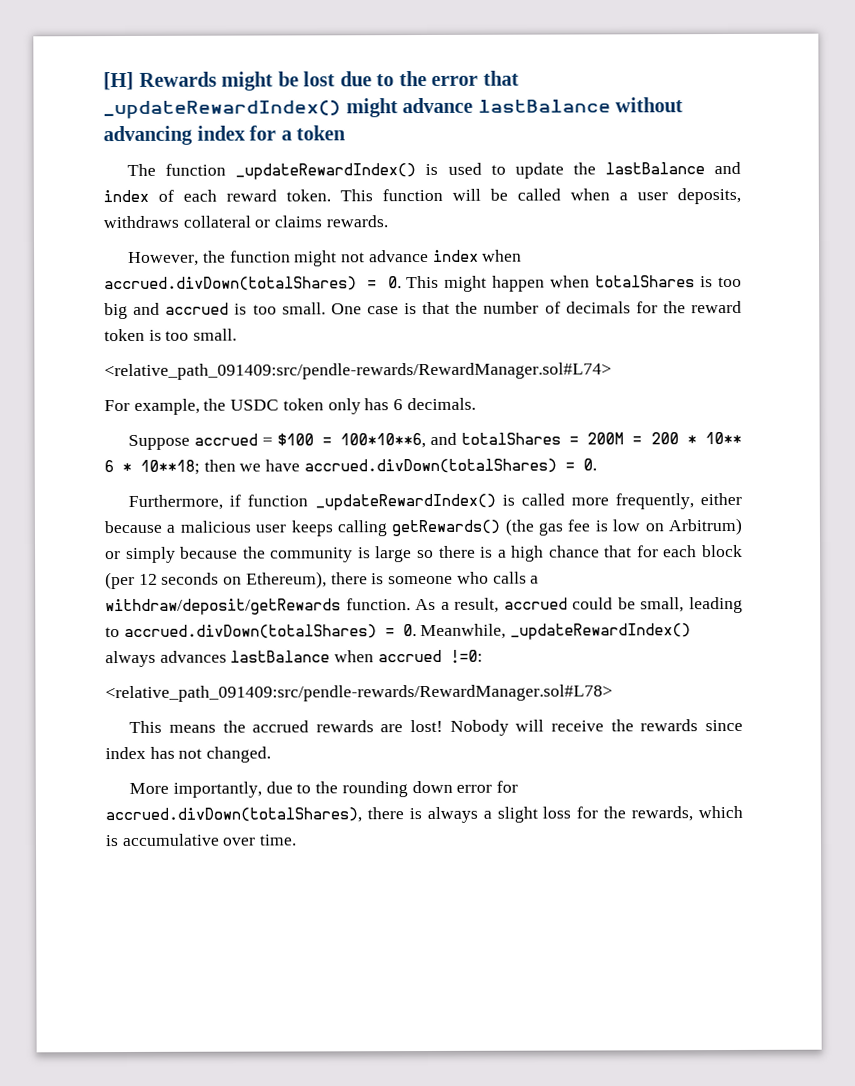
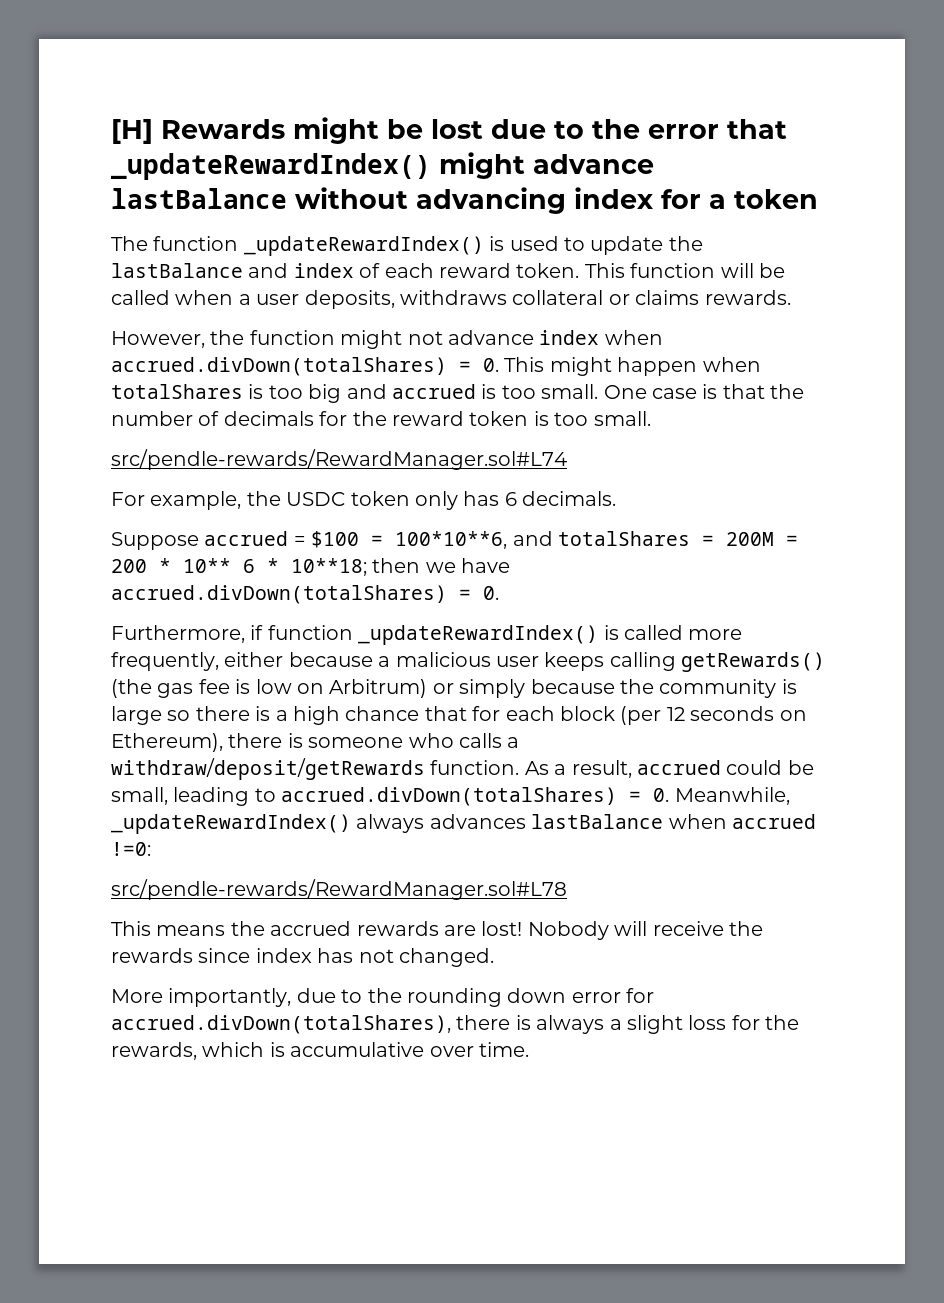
- <relative_path_091409:src/pendle-rewards/RewardManager.sol#L74>
+ src/pendle-rewards/RewardManager.sol#L74
- <relative_path_091409:src/pendle-rewards/RewardManager.sol#L78>
+ src/pendle-rewards/RewardManager.sol#L78

